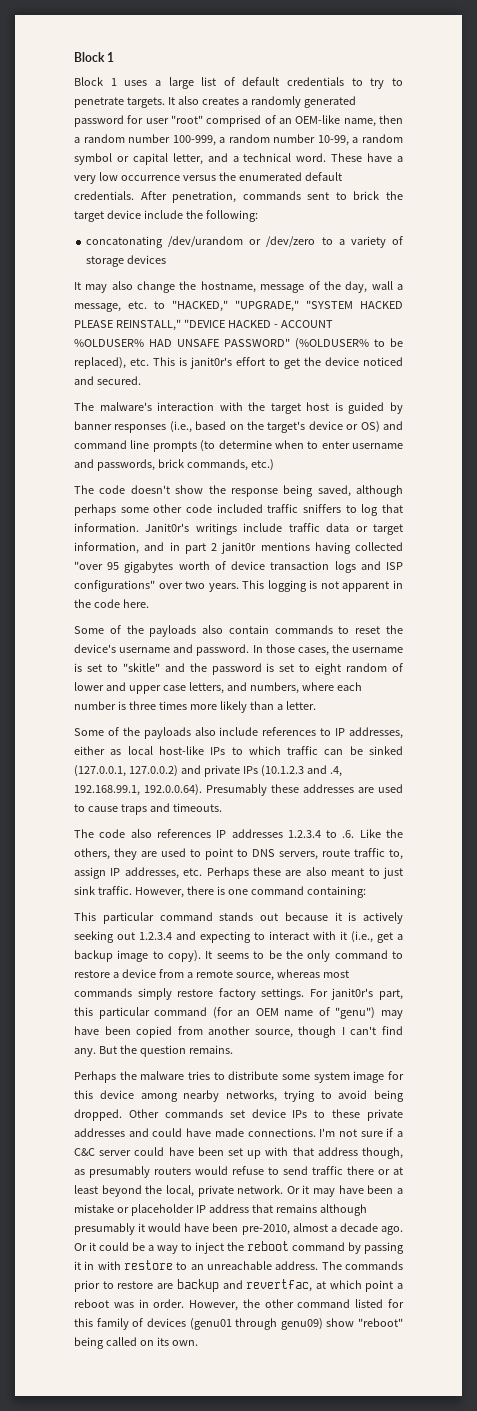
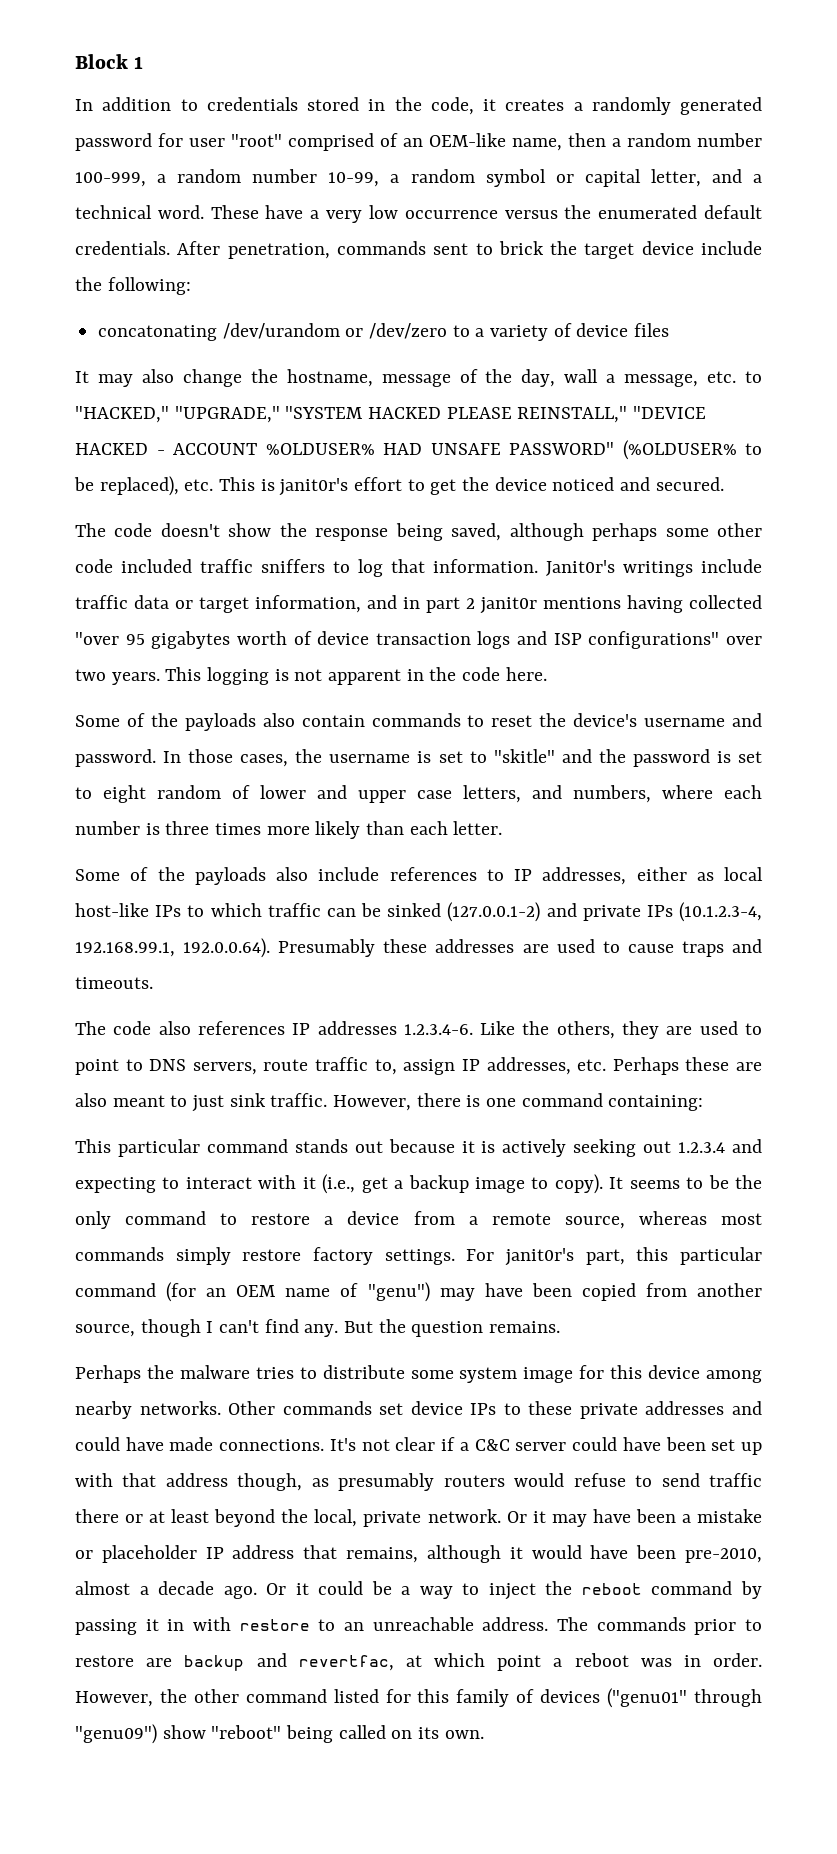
- Block 1 uses a large list of default credentials to try to penetrate targets. It also creates a randomly generated password for user "root" comprised of an OEM-like name, then a random number 100-999, a random number 10-99, a random symbol or capital letter, and a technical word.
+ In addition to credentials stored in the code, it creates a randomly generated password for user "root" comprised of an OEM-like name, then a random number 100-999, a random number 10-99, a random symbol or capital letter, and a technical word.
- concatonating /dev/urandom or /dev/zero to a variety of storage devices
+ concatonating /dev/urandom or /dev/zero to a variety of device files
- The malware's interaction with the target host is guided by banner responses (i.e., based on the target's device or OS) and command line prompts (to determine when to enter username and passwords, brick commands, etc.)
- In those cases, the username is set to "skitle" and the password is set to eight random of lower and upper case letters, and numbers, where each number is three times more likely than a letter.
+ In those cases, the username is set to "skitle" and the password is set to eight random of lower and upper case letters, and numbers, where each number is three times more likely than each letter.
- Some of the payloads also include references to IP addresses, either as local host-like IPs to which traffic can be sinked (127.0.0.1, 127.0.0.2) and private IPs (10.1.2.3 and .4, 192.168.99.1, 192.0.0.64). Presumably these addresses are used to cause traps and timeouts.
+ Some of the payloads also include references to IP addresses, either as local host-like IPs to which traffic can be sinked (127.0.0.1-2) and private IPs (10.1.2.3-4, 192.168.99.1, 192.0.0.64). Presumably these addresses are used to cause traps and timeouts.
- The code also references IP addresses 1.2.3.4 to .6. Like the others, they are used to point to DNS servers, route traffic to, assign IP addresses, etc. Perhaps these are also meant to just sink traffic.
+ The code also references IP addresses 1.2.3.4-6. Like the others, they are used to point to DNS servers, route traffic to, assign IP addresses, etc. Perhaps these are also meant to just sink traffic.
- Perhaps the malware tries to distribute some system image for this device among nearby networks, trying to avoid being dropped.
+ Perhaps the malware tries to distribute some system image for this device among nearby networks.
- I'm not sure if a C&C server could have been set up with that address though, as presumably routers would refuse to send traffic there or at least beyond the local, private network.
+ It's not clear if a C&C server could have been set up with that address though, as presumably routers would refuse to send traffic there or at least beyond the local, private network.
- Or it may have been a mistake or placeholder IP address that remains although presumably it would have been pre-2010, almost a decade ago.
+ Or it may have been a mistake or placeholder IP address that remains, although it would have been pre-2010, almost a decade ago.
- However, the other command listed for this family of devices (genu01 through genu09) show "reboot" being called on its own.
+ However, the other command listed for this family of devices ("genu01" through "genu09") show "reboot" being called on its own.

